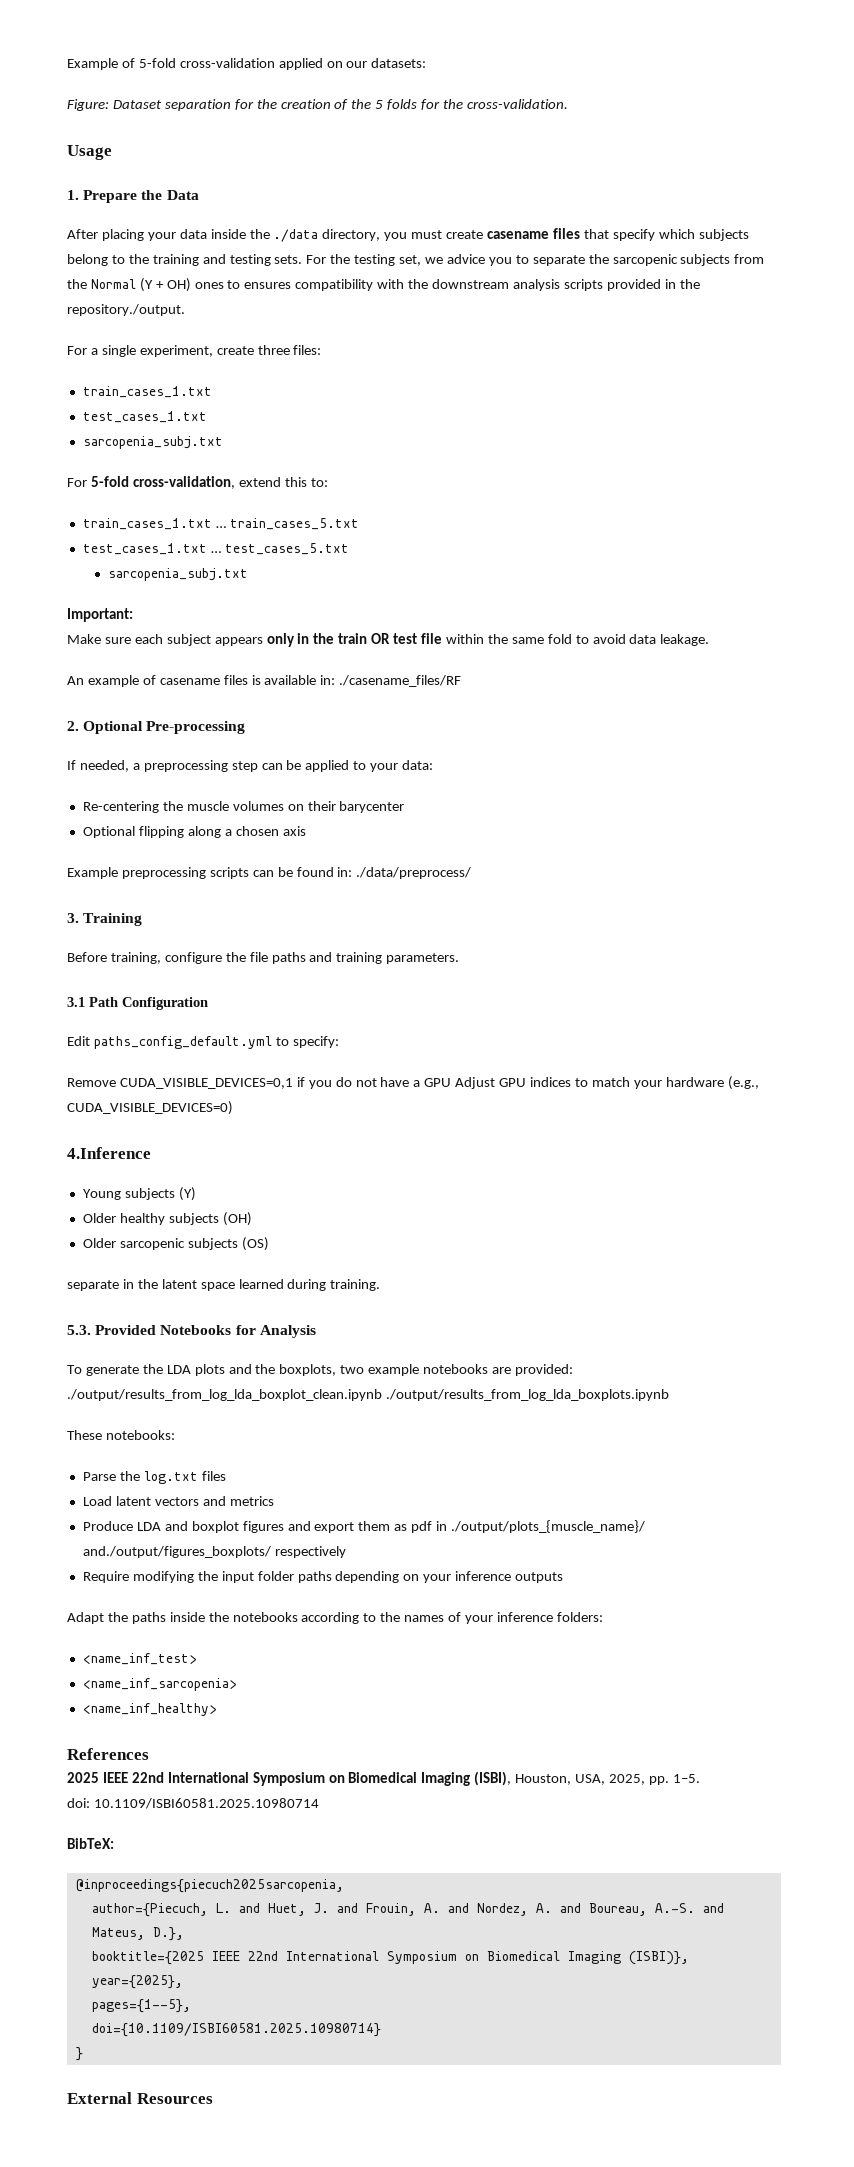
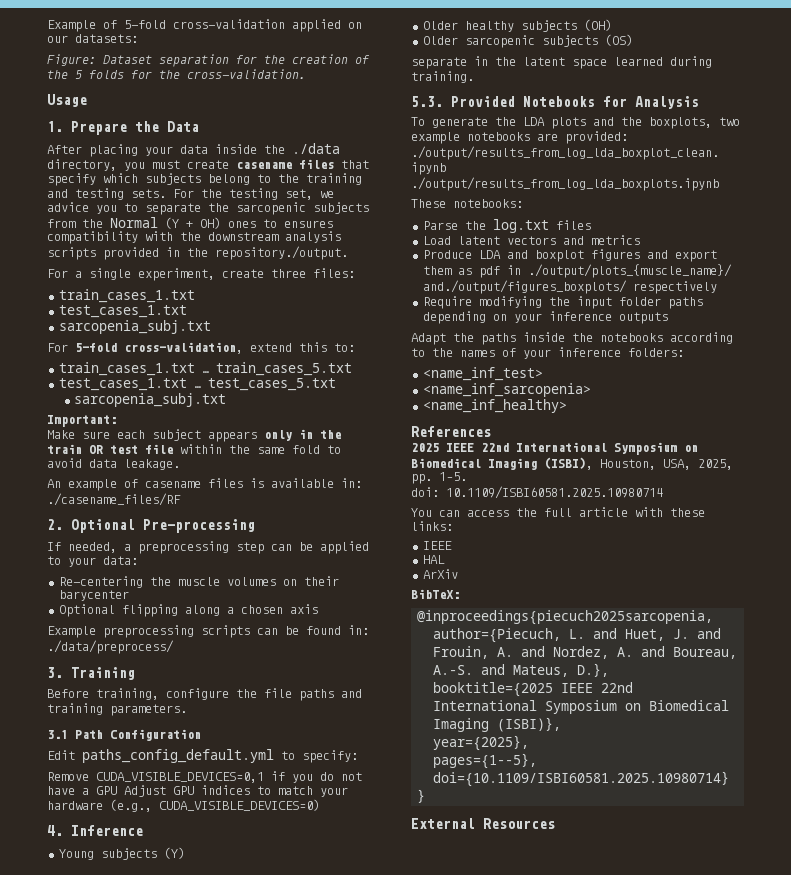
- 4.Inference
+ 4. Inference
+ You can access the full article with these links:
+ IEEE
+ HAL
+ ArXiv

